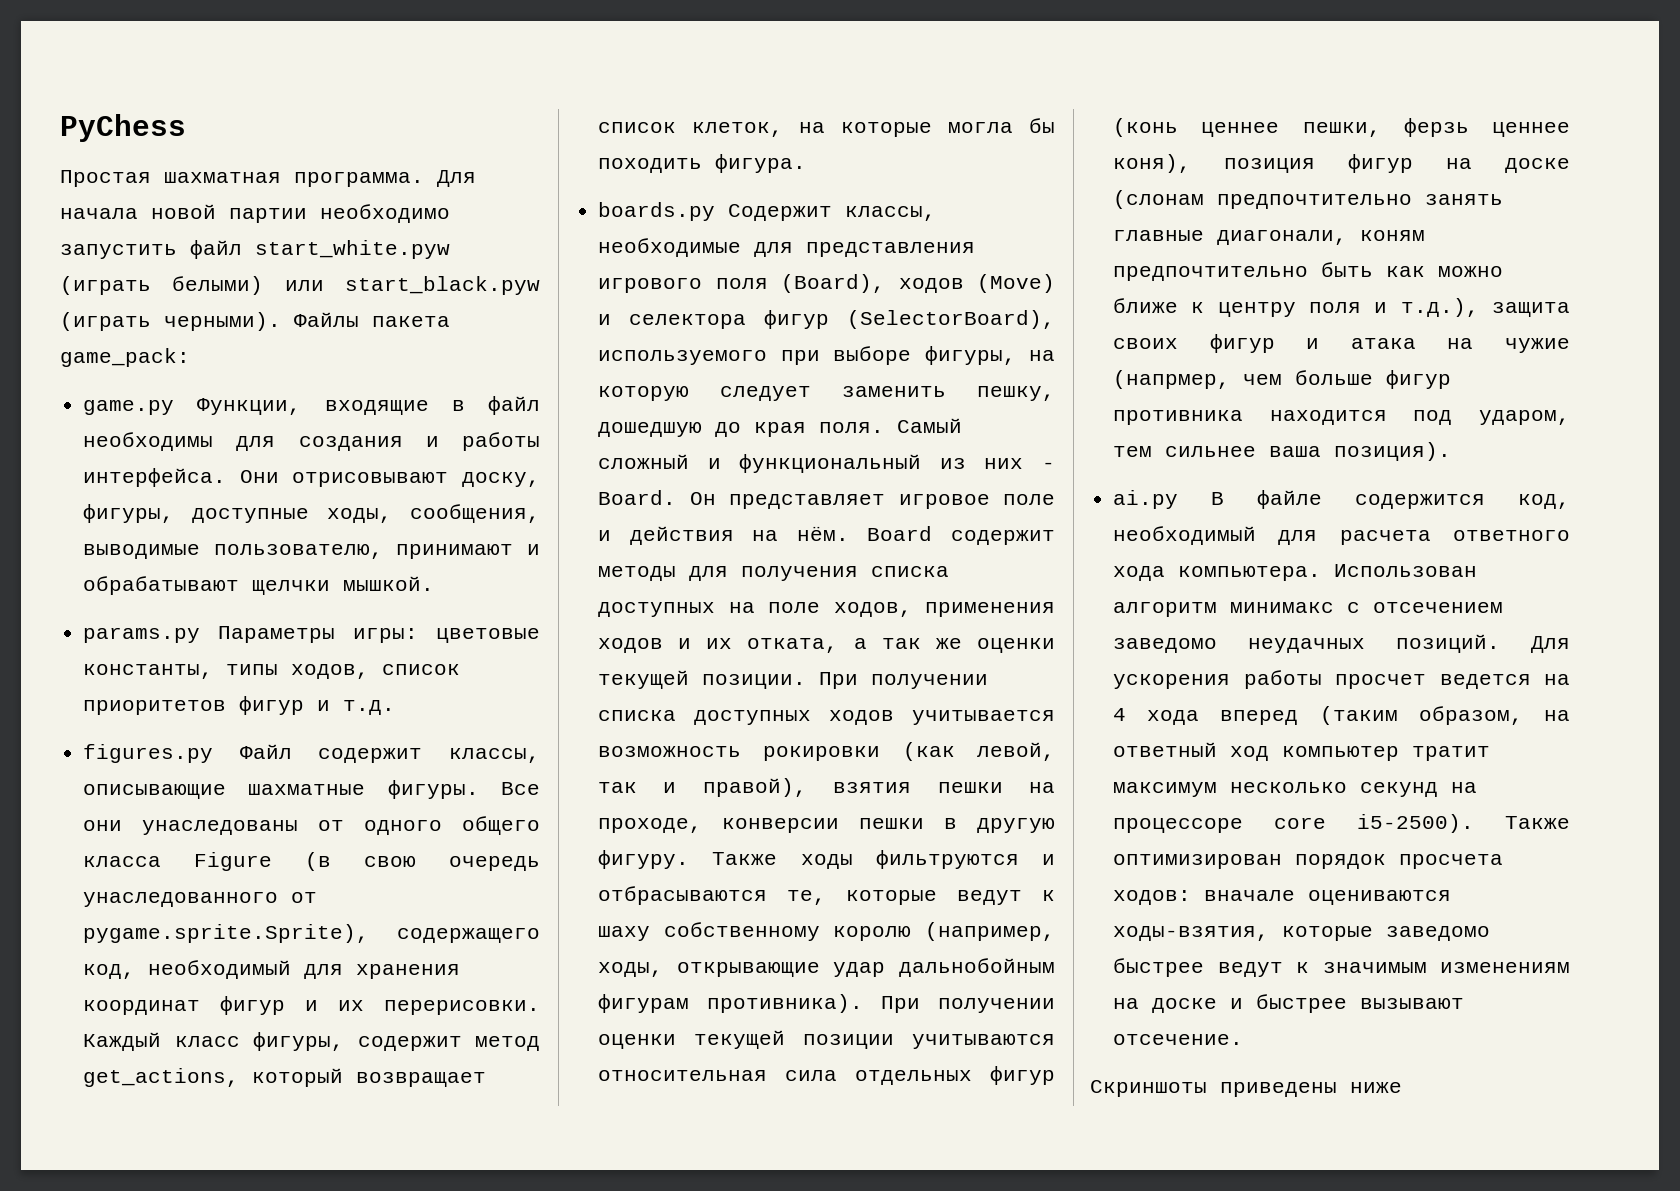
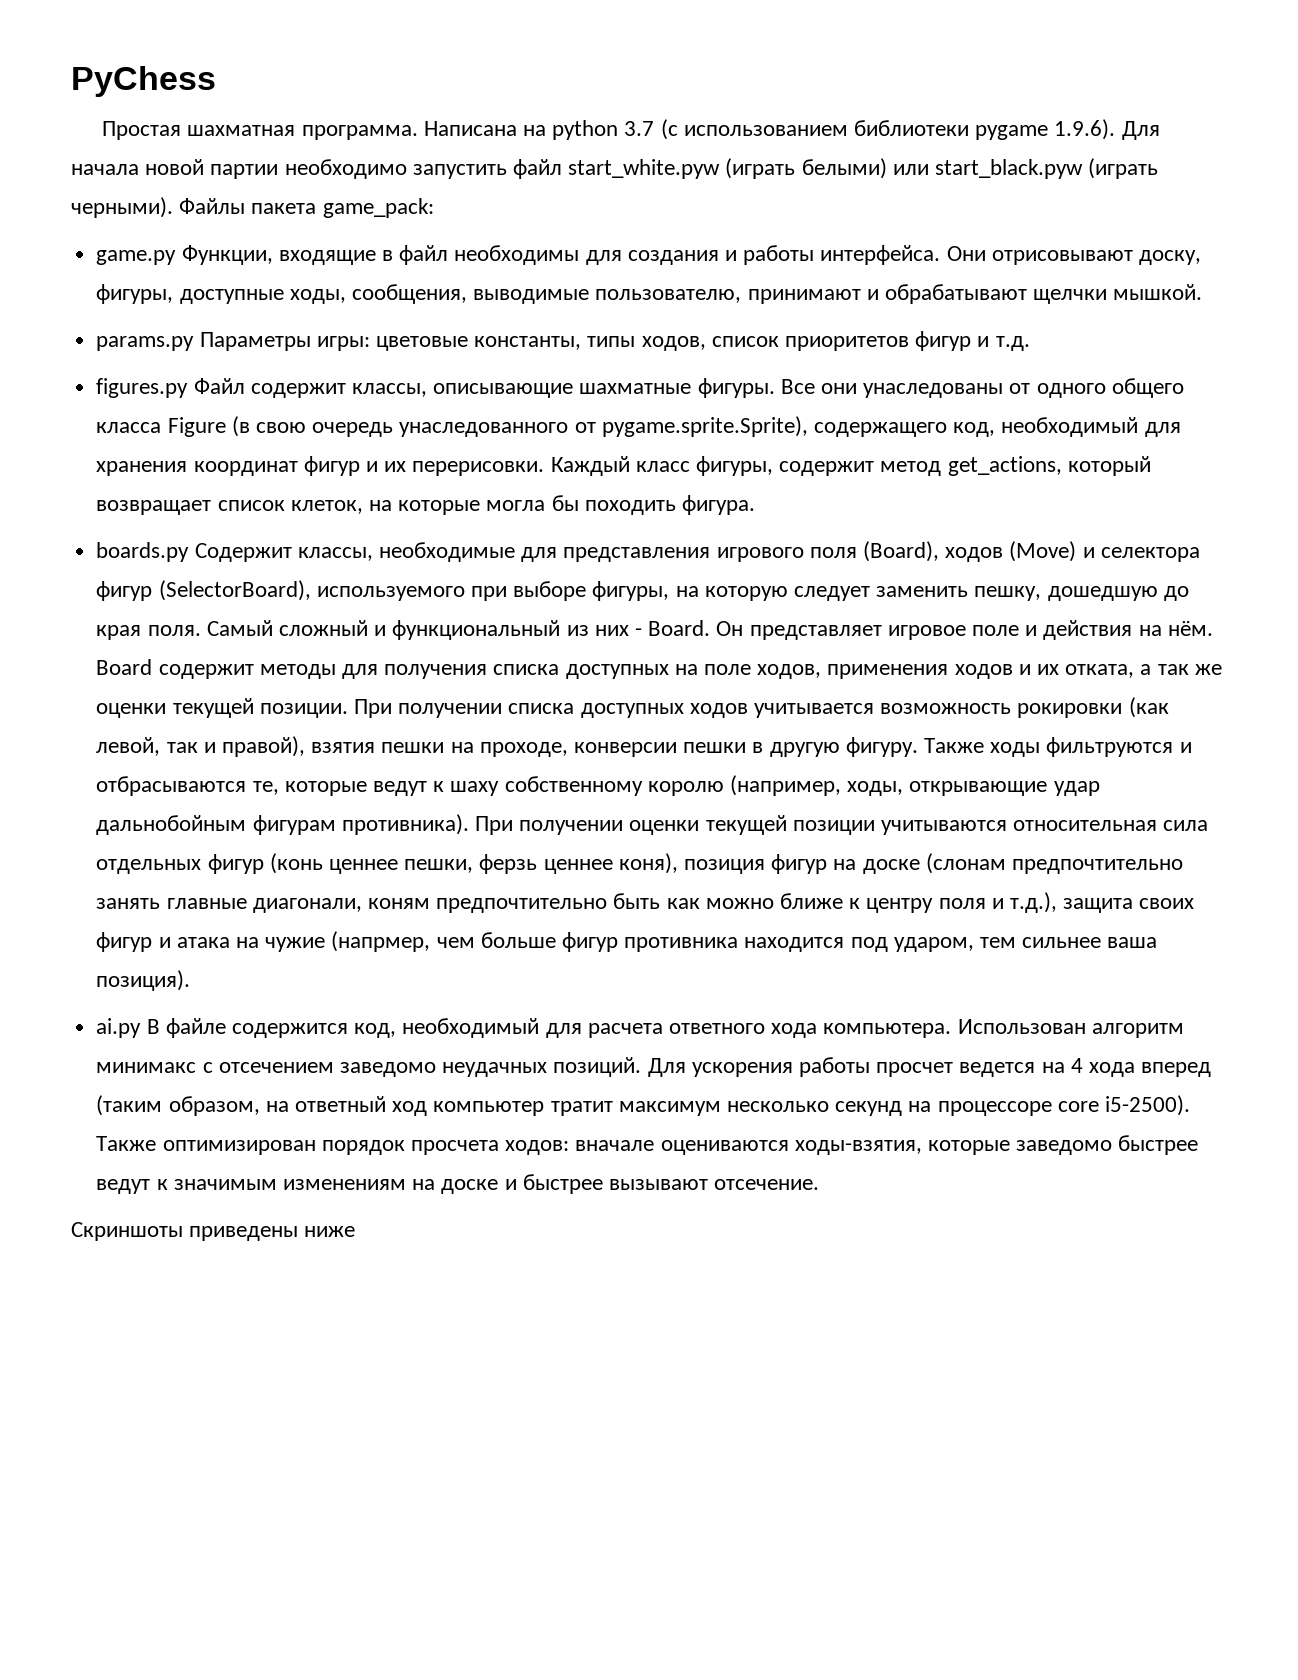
- Для начала новой партии необходимо запустить файл start_white.pyw (играть белыми) или start_black.pyw (играть черными).
+ Написана на python 3.7 (с использованием библиотеки pygame 1.9.6). Для начала новой партии необходимо запустить файл start_white.pyw (играть белыми) или start_black.pyw (играть черными).

